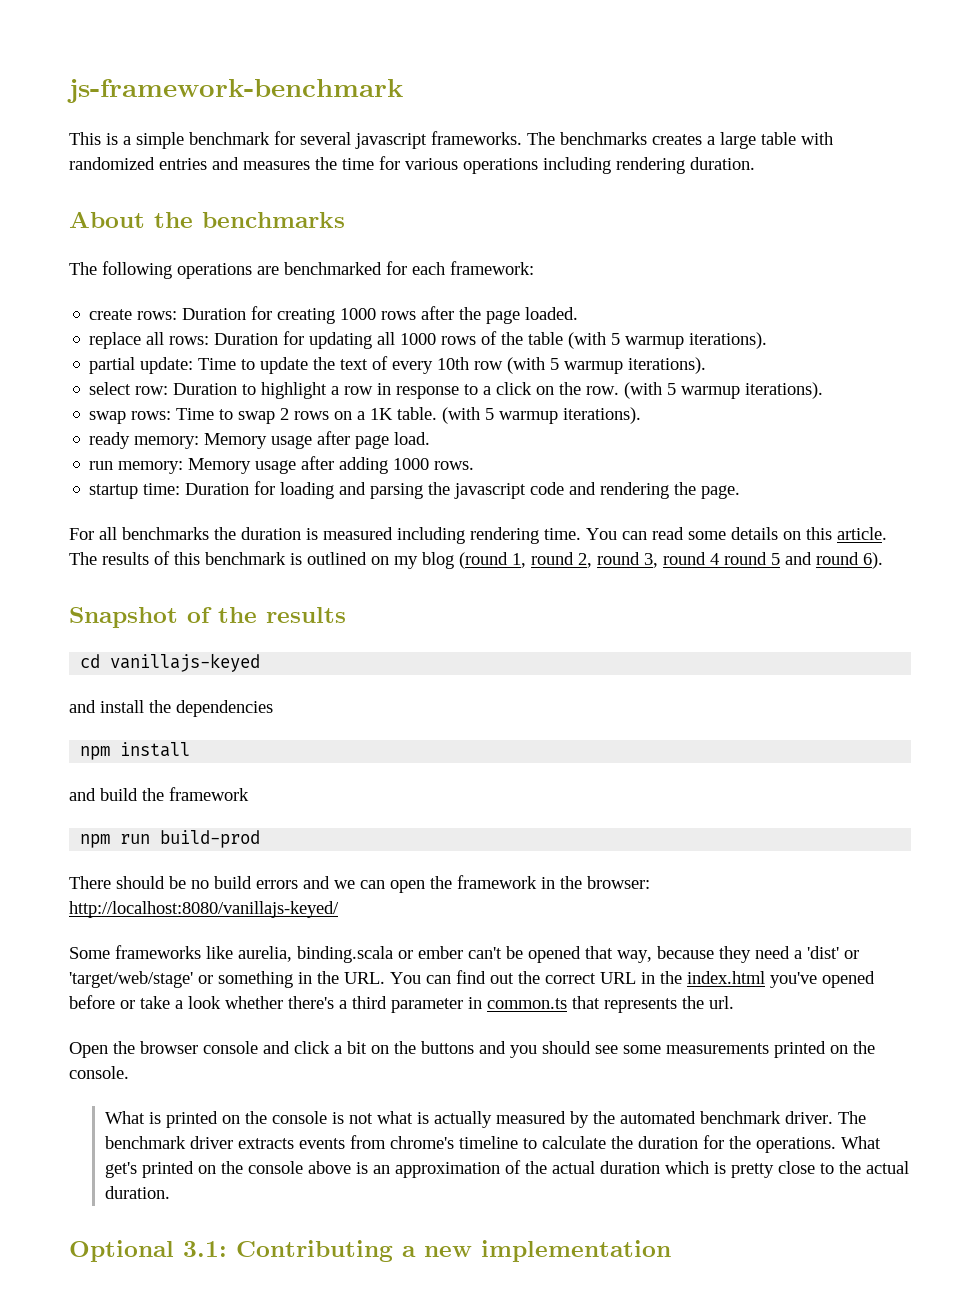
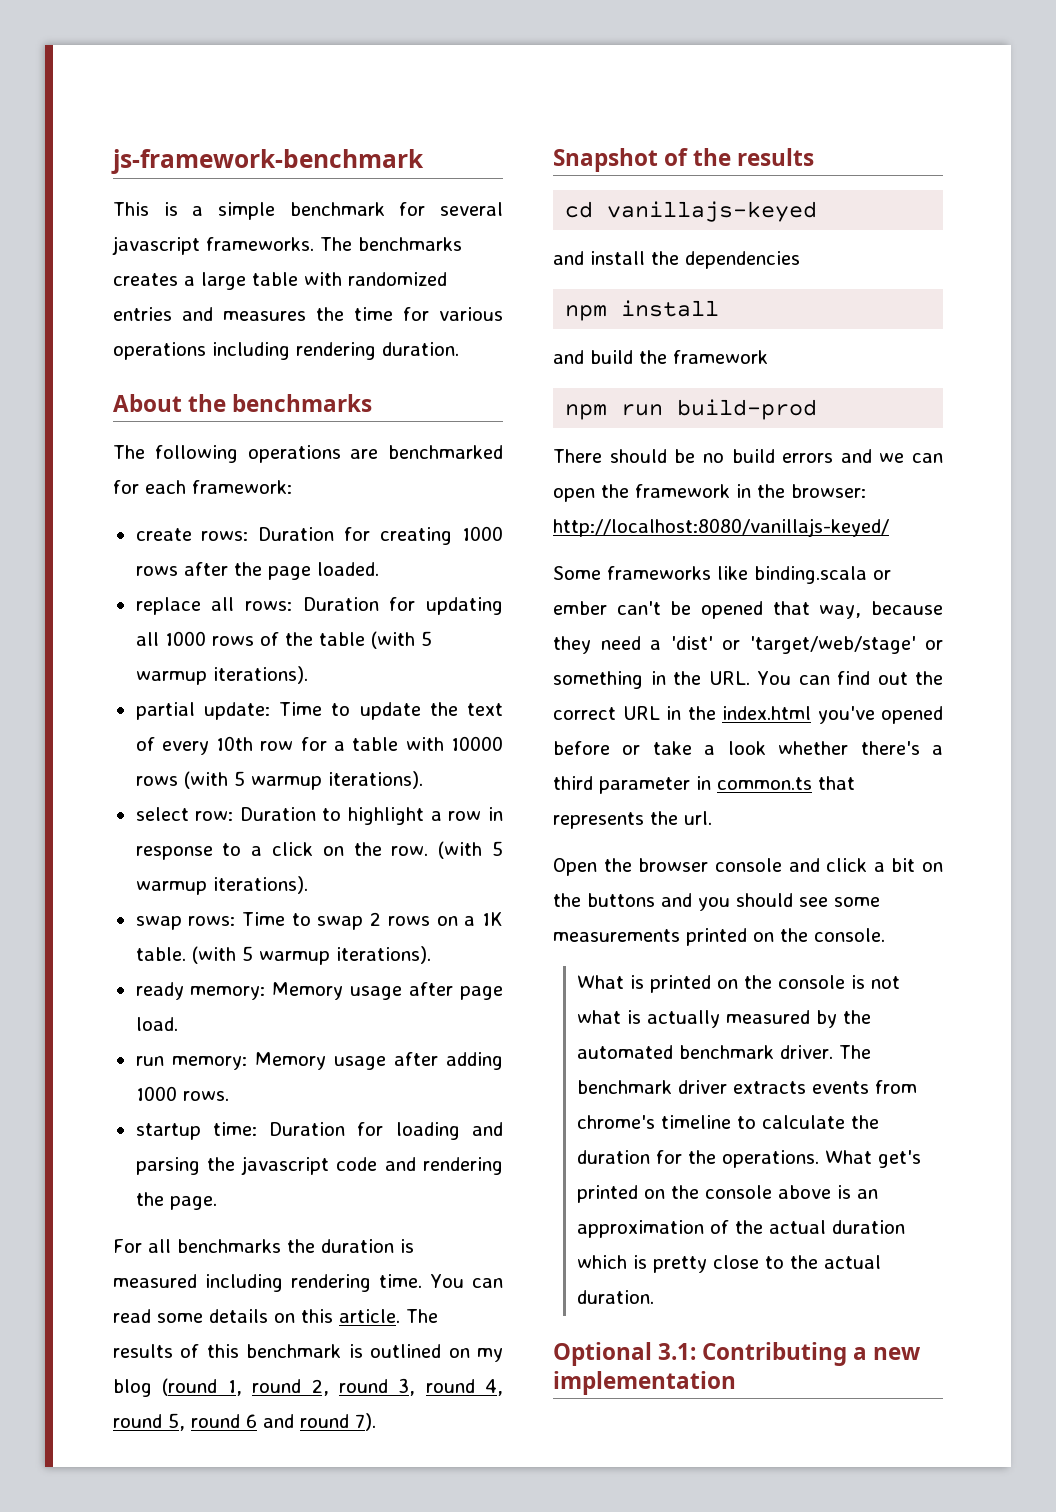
- partial update: Time to update the text of every 10th row (with 5 warmup iterations).
+ partial update: Time to update the text of every 10th row for a table with 10000 rows (with 5 warmup iterations).
- The results of this benchmark is outlined on my blog (round 1, round 2, round 3, round 4 round 5 and round 6).
+ The results of this benchmark is outlined on my blog (round 1, round 2, round 3, round 4, round 5, round 6 and round 7).
- Some frameworks like aurelia, binding.scala or ember can't be opened that way, because they need a 'dist' or 'target/web/stage' or something in the URL. You can find out the correct URL in the index.html you've opened before or take a look whether there's a third parameter in common.ts that represents the url.
+ Some frameworks like binding.scala or ember can't be opened that way, because they need a 'dist' or 'target/web/stage' or something in the URL. You can find out the correct URL in the index.html you've opened before or take a look whether there's a third parameter in common.ts that represents the url.

